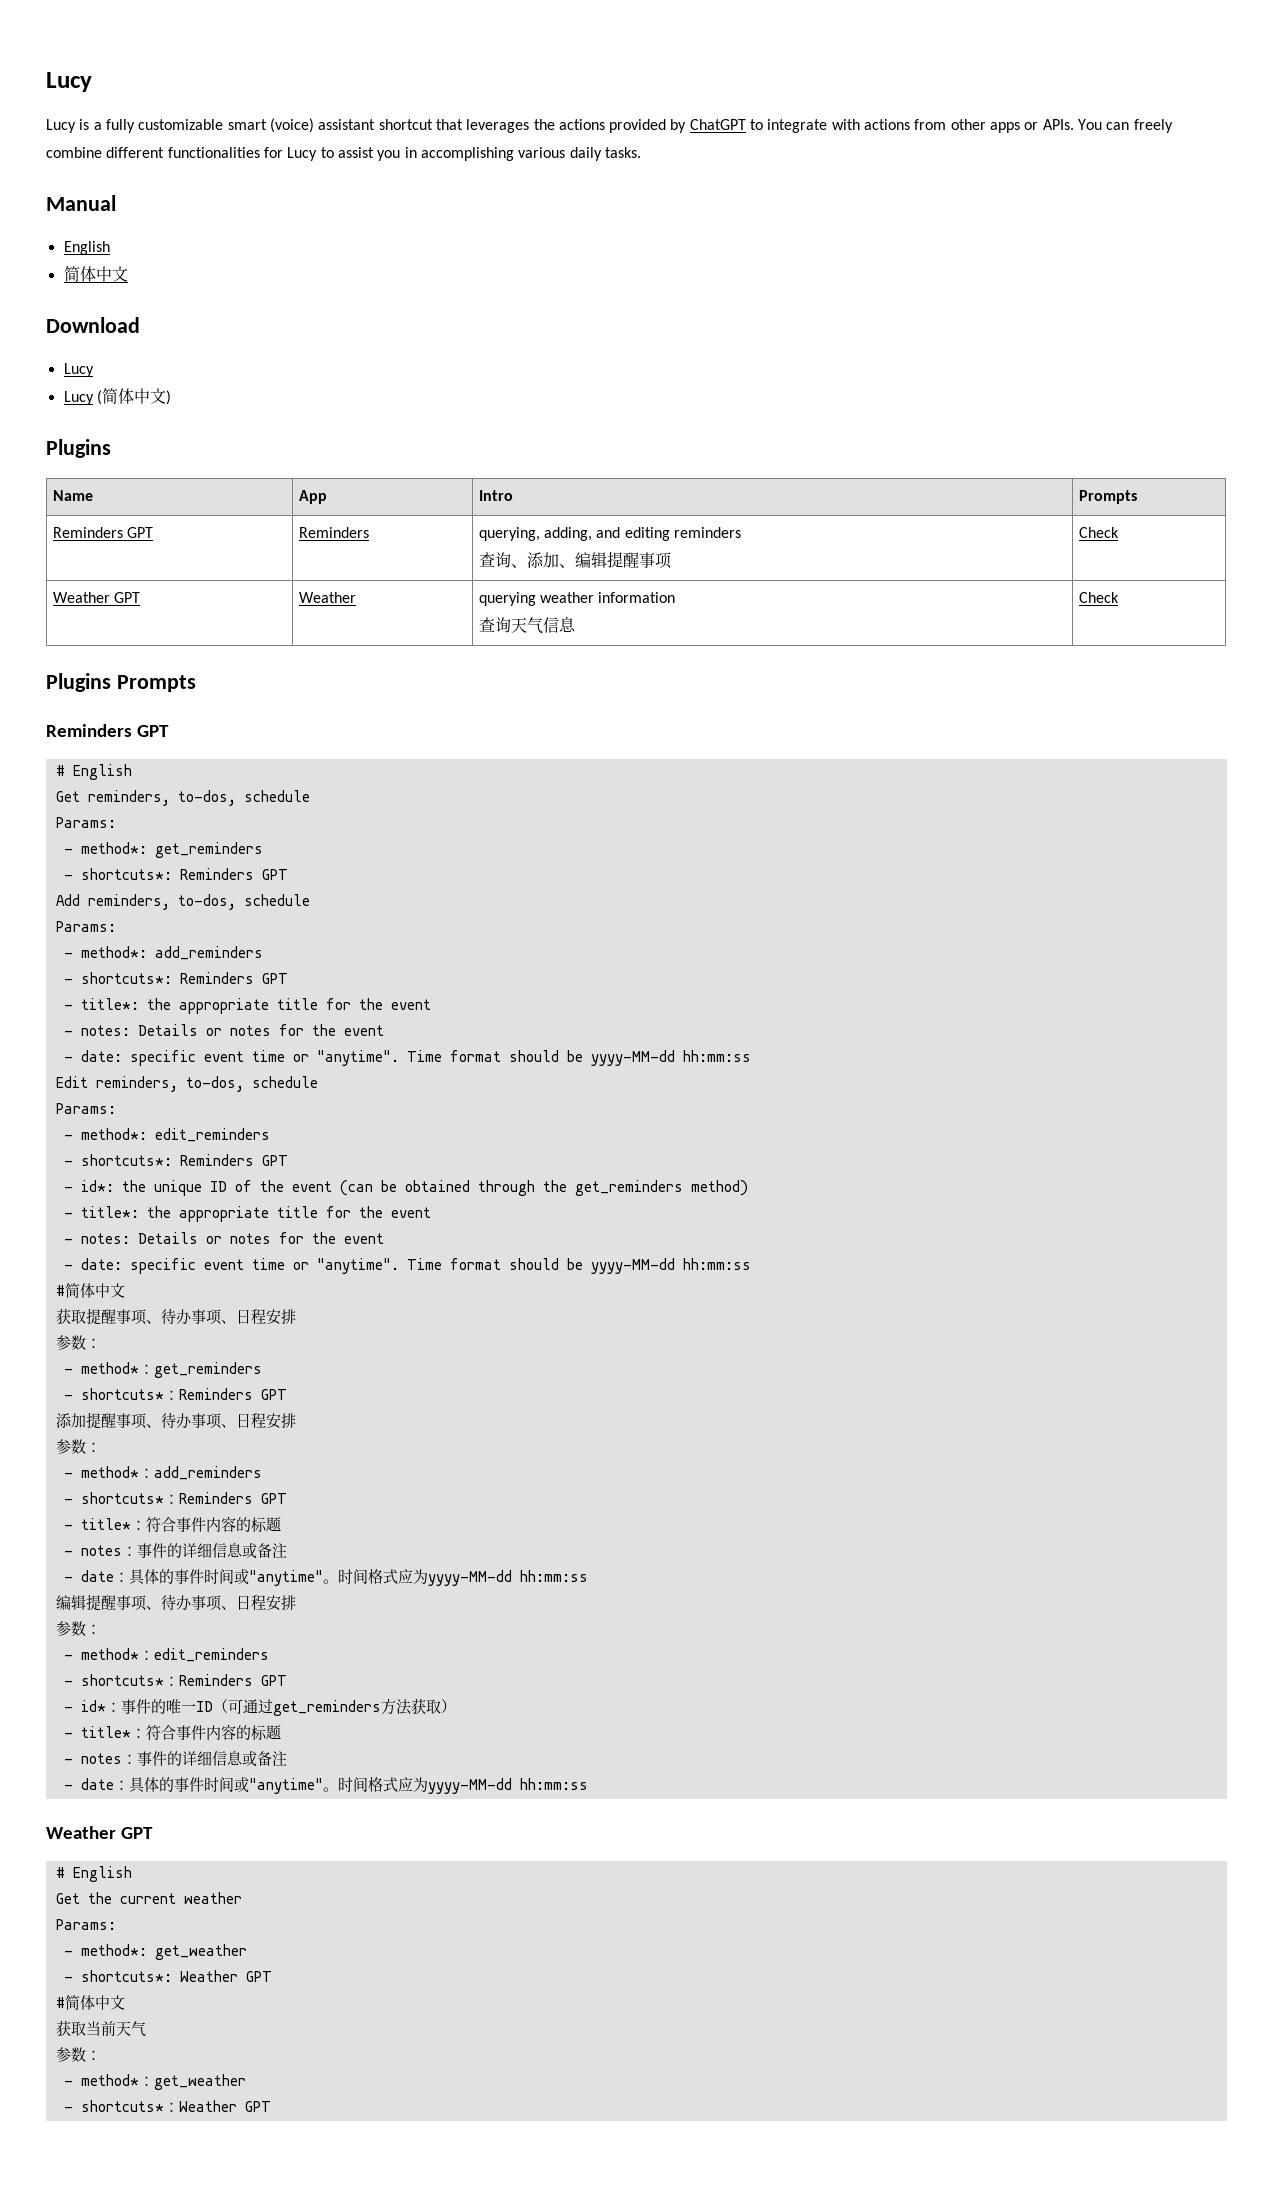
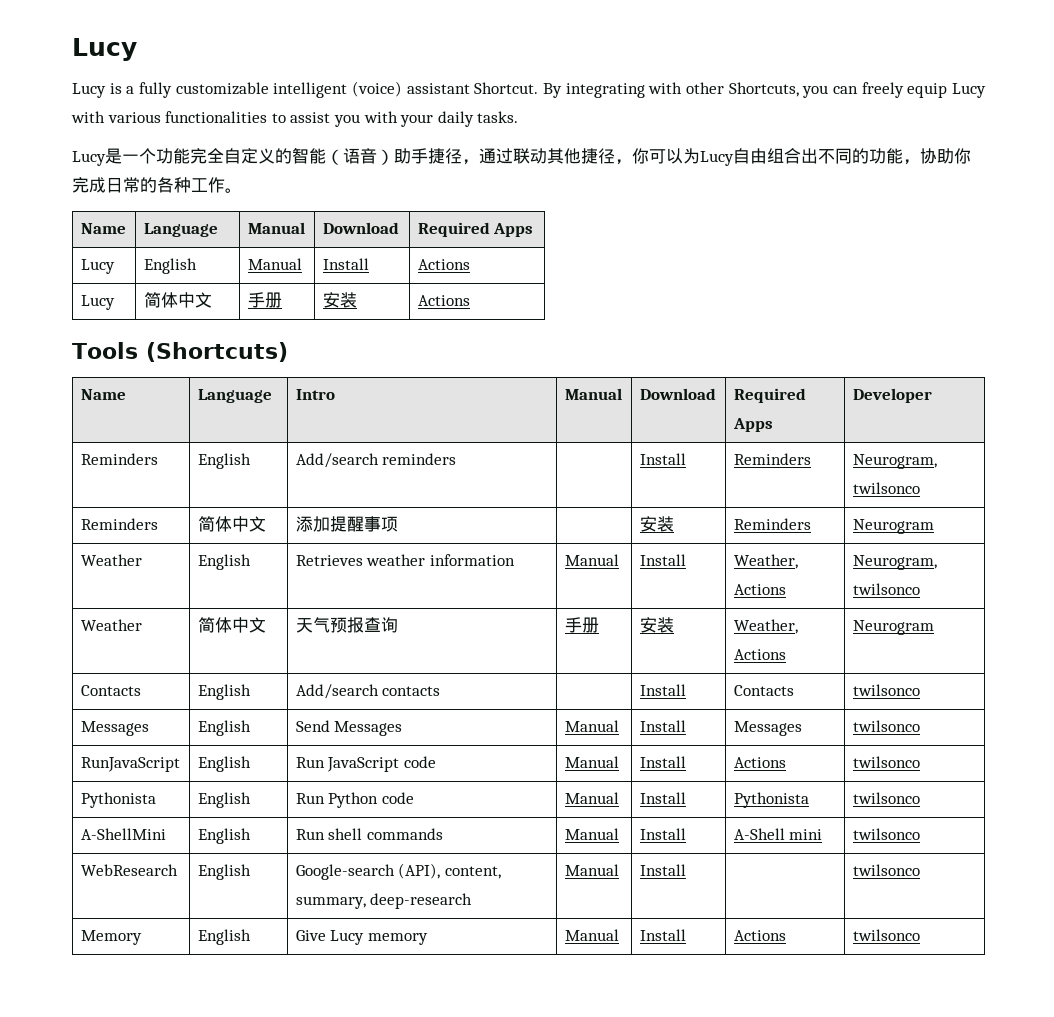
- Lucy is a fully customizable smart (voice) assistant shortcut that leverages the actions provided by ChatGPT to integrate with actions from other apps or APIs. You can freely combine different functionalities for Lucy to assist you in accomplishing various daily tasks.
- Manual
- English
- 简体中文
- Download
- Lucy
- Lucy (简体中文)
- Plugins
- Name | App | Intro | Prompts
- Reminders GPT | Reminders | querying, adding, and editing reminders
- 查询、添加、编辑提醒事项 | Check
- Weather GPT | Weather | querying weather information
- 查询天气信息 | Check
- Plugins Prompts
- Reminders GPT
- # English
- Get reminders, to-dos, schedule
- Params:
- - method*: get_reminders
- - shortcuts*: Reminders GPT
- Add reminders, to-dos, schedule
- Params:
- - method*: add_reminders
- - shortcuts*: Reminders GPT
- - title*: the appropriate title for the event
- - notes: Details or notes for the event
- - date: specific event time or "anytime". Time format should be yyyy-MM-dd hh:mm:ss
- Edit reminders, to-dos, schedule
- Params:
- - method*: edit_reminders
- - shortcuts*: Reminders GPT
- - id*: the unique ID of the event (can be obtained through the get_reminders method)
- - title*: the appropriate title for the event
- - notes: Details or notes for the event
- - date: specific event time or "anytime". Time format should be yyyy-MM-dd hh:mm:ss
- #简体中文
- 获取提醒事项、待办事项、日程安排
- 参数：
- - method*：get_reminders
- - shortcuts*：Reminders GPT
- 添加提醒事项、待办事项、日程安排
- 参数：
- - method*：add_reminders
- - shortcuts*：Reminders GPT
- - title*：符合事件内容的标题
- - notes：事件的详细信息或备注
- - date：具体的事件时间或"anytime"。时间格式应为yyyy-MM-dd hh:mm:ss
- 编辑提醒事项、待办事项、日程安排
- 参数：
- - method*：edit_reminders
- - shortcuts*：Reminders GPT
- - id*：事件的唯一ID（可通过get_reminders方法获取）
- - title*：符合事件内容的标题
- - notes：事件的详细信息或备注
- - date：具体的事件时间或"anytime"。时间格式应为yyyy-MM-dd hh:mm:ss
- Weather GPT
- # English
- Get the current weather
- Params:
- - method*: get_weather
- - shortcuts*: Weather GPT
- #简体中文
- 获取当前天气
- 参数：
- - method*：get_weather
- - shortcuts*：Weather GPT
+ Lucy is a fully customizable intelligent (voice) assistant Shortcut. By integrating with other Shortcuts, you can freely equip Lucy with various functionalities to assist you with your daily tasks.
+ Lucy是一个功能完全自定义的智能（语音）助手捷径，通过联动其他捷径，你可以为Lucy自由组合出不同的功能，协助你完成日常的各种工作。
+ Name | Language | Manual | Download | Required Apps
+ Lucy | English | Manual | Install | Actions
+ Lucy | 简体中文 | 手册 | 安装 | Actions
+ Tools (Shortcuts)
+ Name | Language | Intro | Manual | Download | Required Apps | Developer
+ Reminders | English | Add/search reminders | | Install | Reminders | Neurogram, twilsonco
+ Reminders | 简体中文 | 添加提醒事项 | | 安装 | Reminders | Neurogram
+ Weather | English | Retrieves weather information | Manual | Install | Weather, Actions | Neurogram, twilsonco
+ Weather | 简体中文 | 天气预报查询 | 手册 | 安装 | Weather, Actions | Neurogram
+ Contacts | English | Add/search contacts | | Install | Contacts | twilsonco
+ Messages | English | Send Messages | Manual | Install | Messages | twilsonco
+ RunJavaScript | English | Run JavaScript code | Manual | Install | Actions | twilsonco
+ Pythonista | English | Run Python code | Manual | Install | Pythonista | twilsonco
+ A-ShellMini | English | Run shell commands | Manual | Install | A-Shell mini | twilsonco
+ WebResearch | English | Google-search (API), content, summary, deep-research | Manual | Install | | twilsonco
+ Memory | English | Give Lucy memory | Manual | Install | Actions | twilsonco

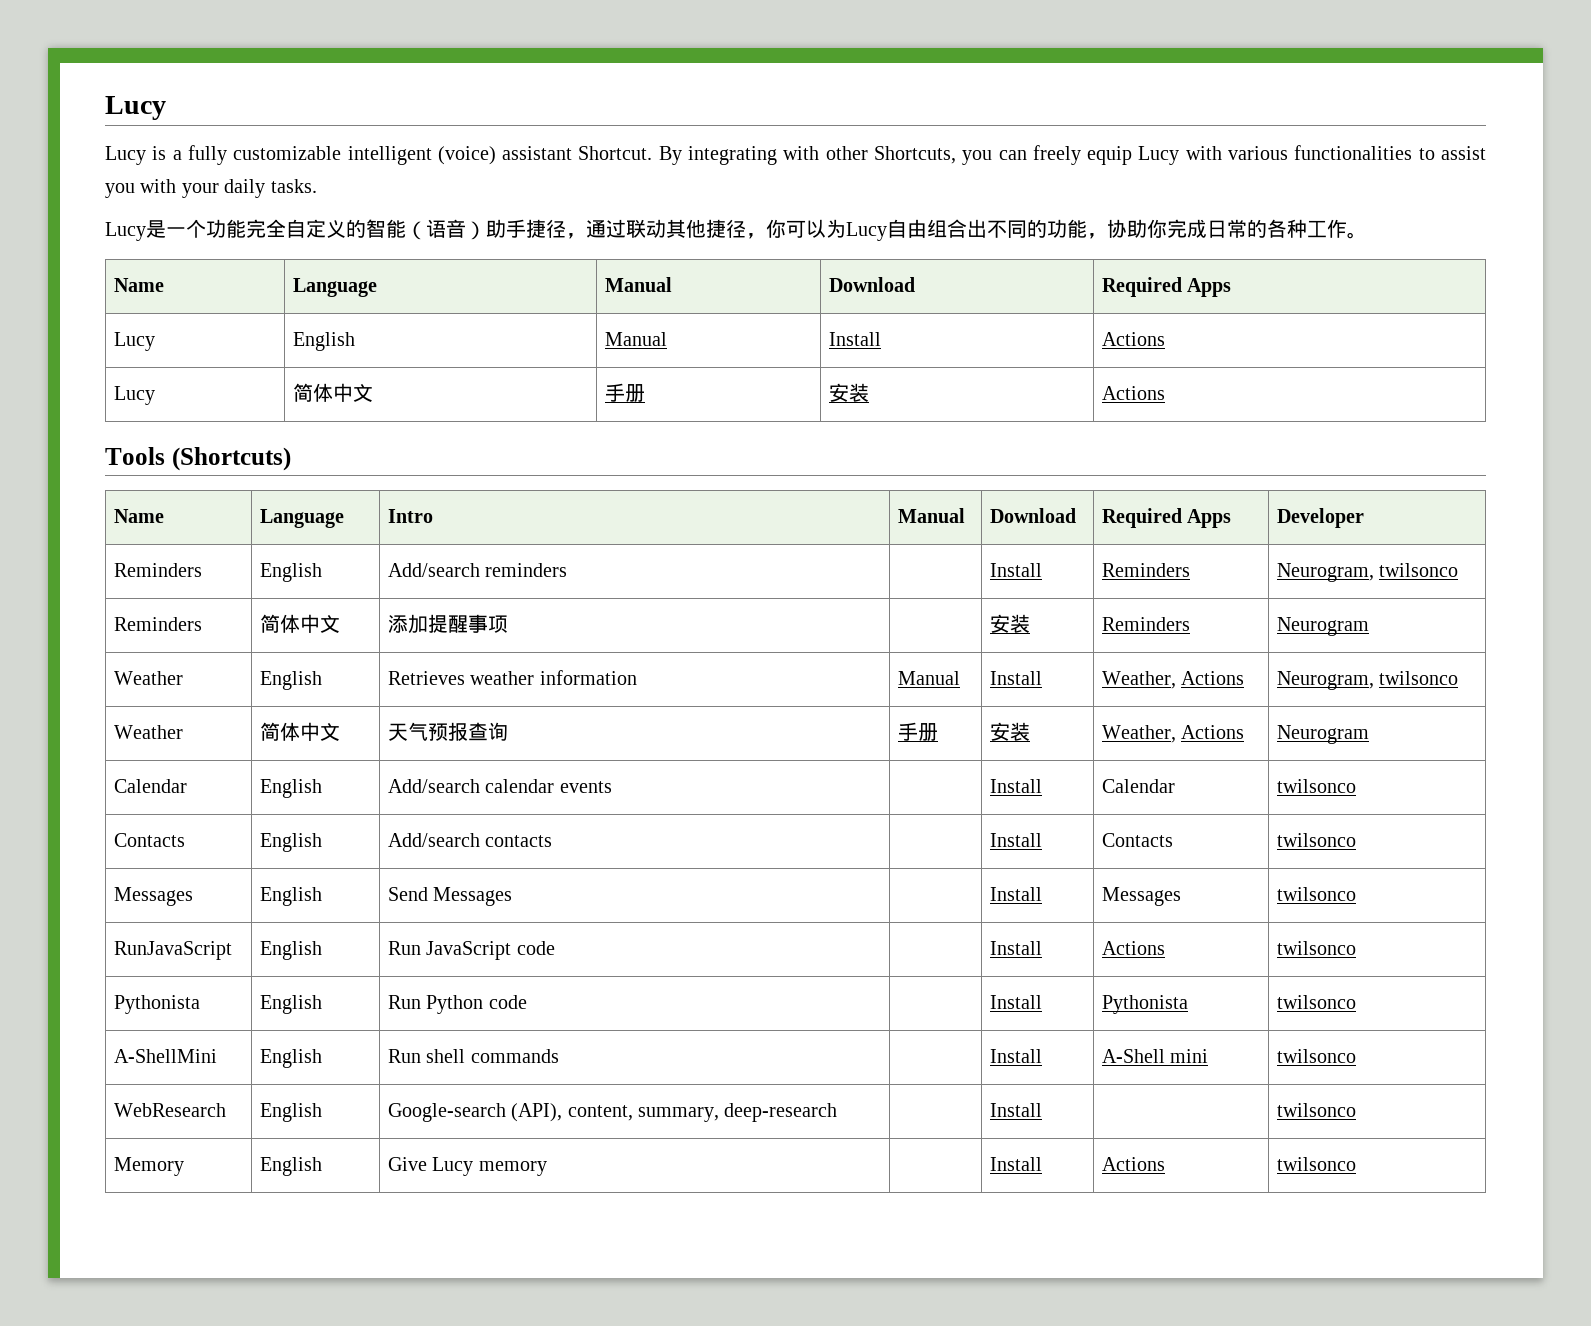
+ Calendar | English | Add/search calendar events | | Install | Calendar | twilsonco
- Messages | English | Send Messages | Manual | Install | Messages | twilsonco
+ Messages | English | Send Messages | | Install | Messages | twilsonco
- RunJavaScript | English | Run JavaScript code | Manual | Install | Actions | twilsonco
+ RunJavaScript | English | Run JavaScript code | | Install | Actions | twilsonco
- Pythonista | English | Run Python code | Manual | Install | Pythonista | twilsonco
+ Pythonista | English | Run Python code | | Install | Pythonista | twilsonco
- A-ShellMini | English | Run shell commands | Manual | Install | A-Shell mini | twilsonco
+ A-ShellMini | English | Run shell commands | | Install | A-Shell mini | twilsonco
- WebResearch | English | Google-search (API), content, summary, deep-research | Manual | Install | | twilsonco
+ WebResearch | English | Google-search (API), content, summary, deep-research | | Install | | twilsonco
- Memory | English | Give Lucy memory | Manual | Install | Actions | twilsonco
+ Memory | English | Give Lucy memory | | Install | Actions | twilsonco

